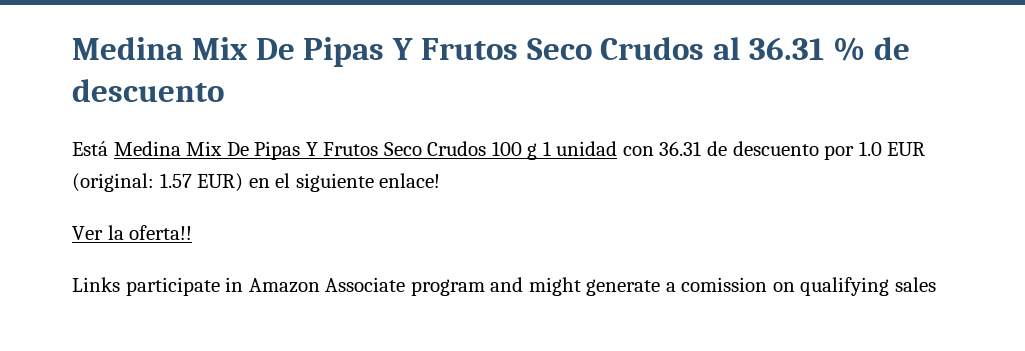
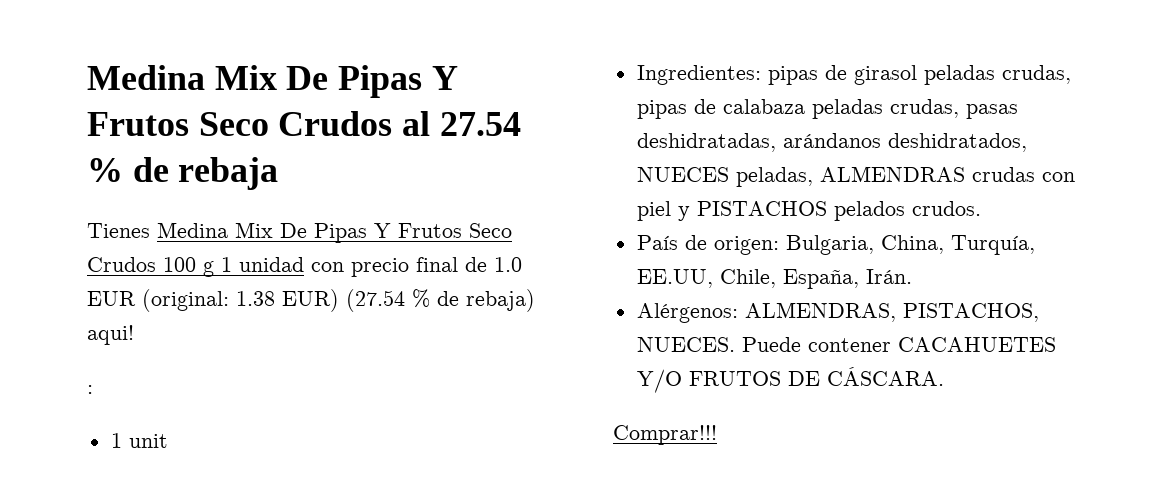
- Medina Mix De Pipas Y Frutos Seco Crudos al 36.31 % de descuento
- Está Medina Mix De Pipas Y Frutos Seco Crudos 100 g 1 unidad con 36.31 de descuento por 1.0 EUR (original: 1.57 EUR) en el siguiente enlace!
- Ver la oferta!!
- Links participate in Amazon Associate program and might generate a comission on qualifying sales
+ Medina Mix De Pipas Y Frutos Seco Crudos al 27.54 % de rebaja
+ Tienes Medina Mix De Pipas Y Frutos Seco Crudos 100 g 1 unidad con precio final de 1.0 EUR (original: 1.38 EUR) (27.54 % de rebaja) aqui!
+ :
+ 1 unit
+ Ingredientes: pipas de girasol peladas crudas, pipas de calabaza peladas crudas, pasas deshidratadas, arándanos deshidratados, NUECES peladas, ALMENDRAS crudas con piel y PISTACHOS pelados crudos.
+ País de origen: Bulgaria, China, Turquía, EE.UU, Chile, España, Irán.
+ Alérgenos: ALMENDRAS, PISTACHOS, NUECES. Puede contener CACAHUETES Y/O FRUTOS DE CÁSCARA.
+ Comprar!!!

